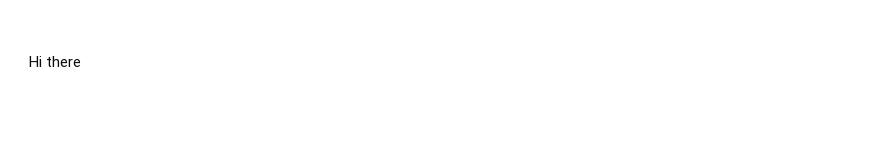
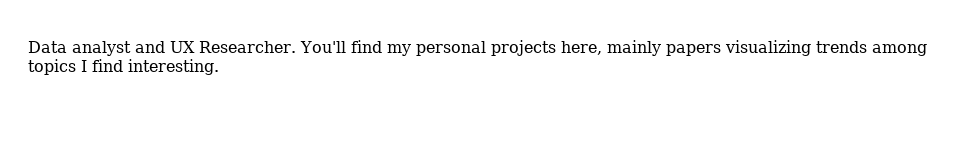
- Hi there
+ Data analyst and UX Researcher. You'll find my personal projects here, mainly papers visualizing trends among topics I find interesting.

